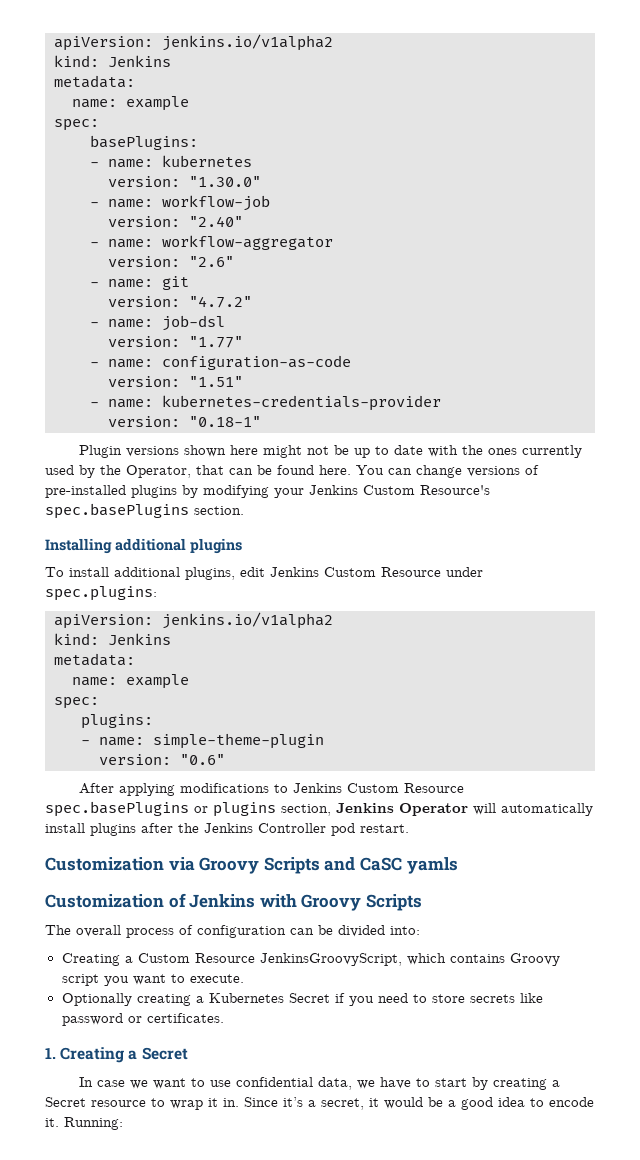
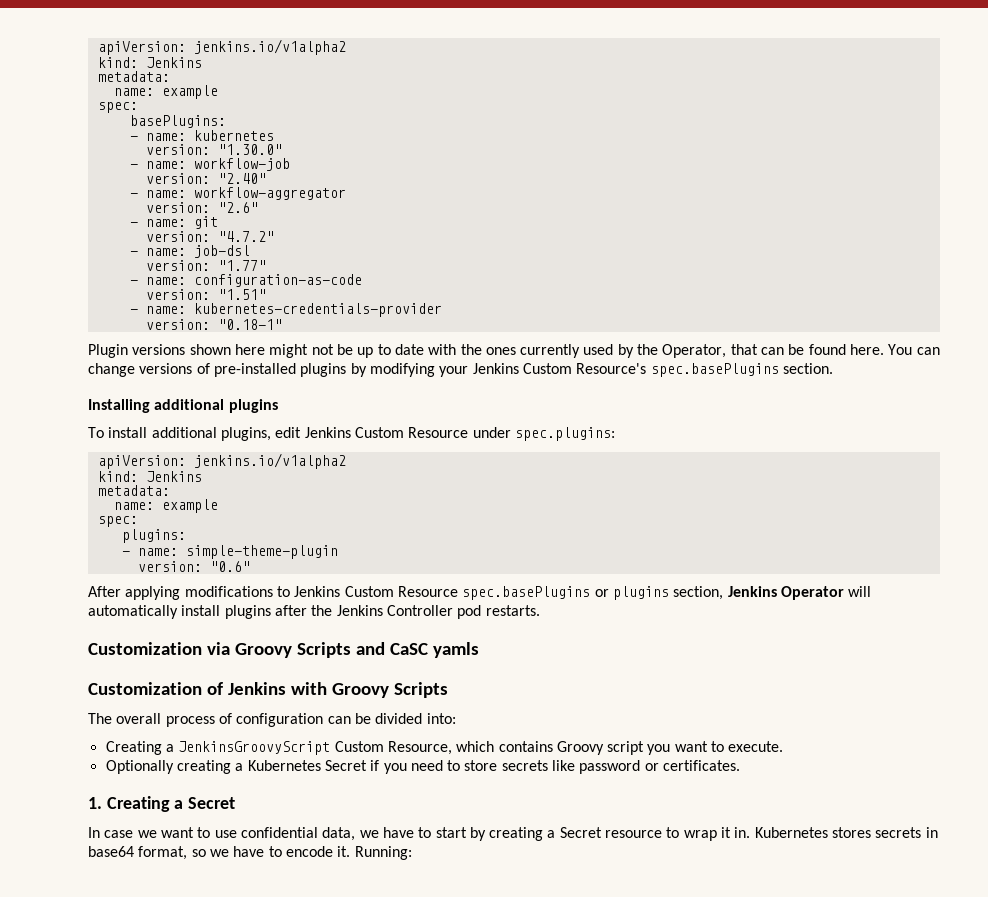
- After applying modifications to Jenkins Custom Resource spec.basePlugins or plugins section, Jenkins Operator will automatically install plugins after the Jenkins Controller pod restart.
+ After applying modifications to Jenkins Custom Resource spec.basePlugins or plugins section, Jenkins Operator will automatically install plugins after the Jenkins Controller pod restarts.
- Creating a Custom Resource JenkinsGroovyScript, which contains Groovy script you want to execute.
+ Creating a JenkinsGroovyScript Custom Resource, which contains Groovy script you want to execute.
- Since it’s a secret, it would be a good idea to encode it.
+ Kubernetes stores secrets in base64 format, so we have to encode it.

